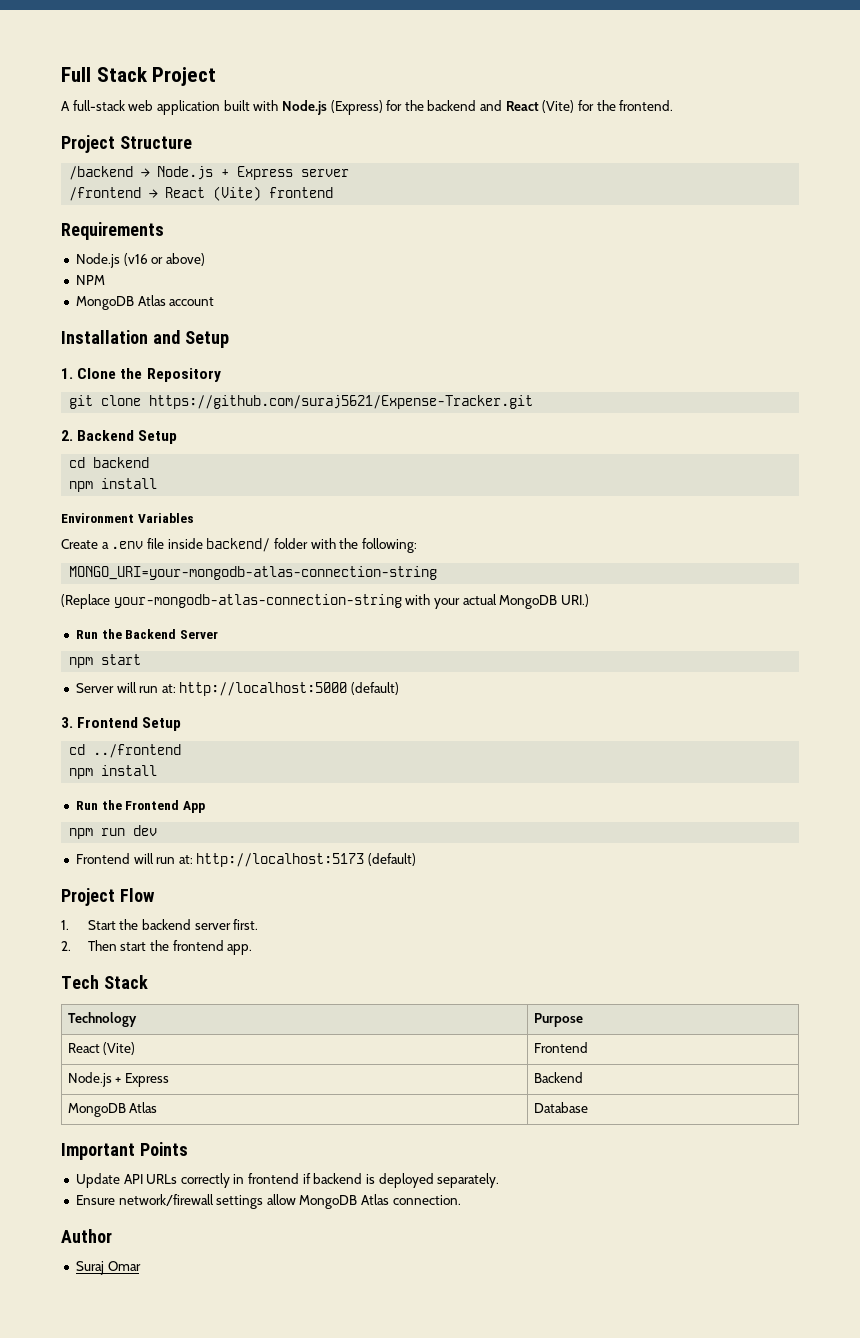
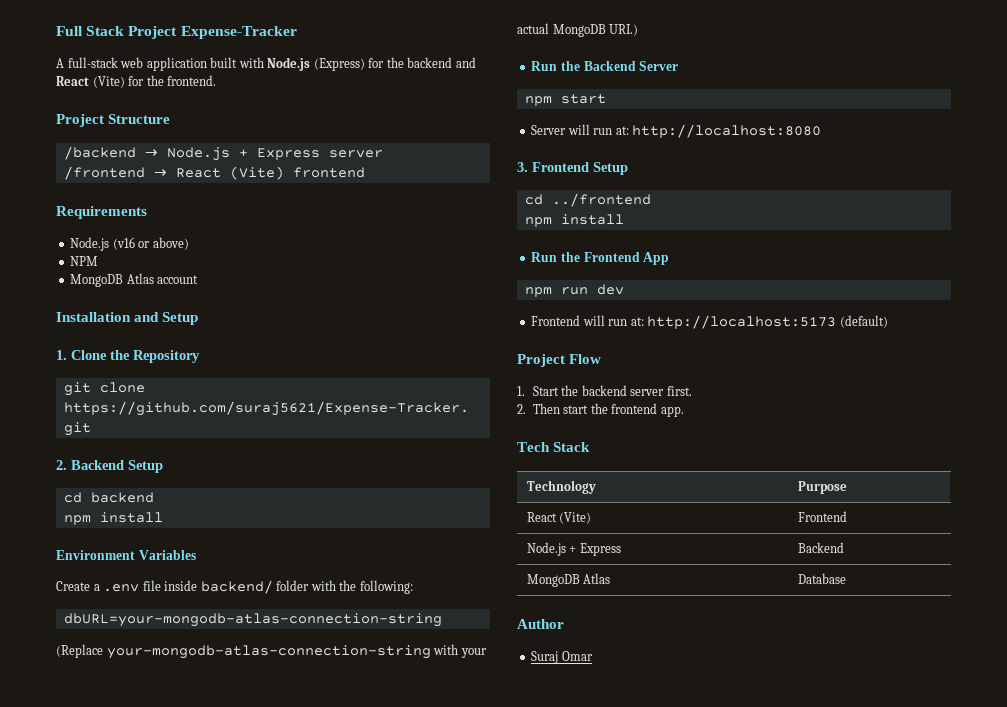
- Full Stack Project
+ Full Stack Project Expense-Tracker
- MONGO_URI=your-mongodb-atlas-connection-string
+ dbURL=your-mongodb-atlas-connection-string
- Server will run at: http://localhost:5000 (default)
+ Server will run at: http://localhost:8080
- Important Points
- Update API URLs correctly in frontend if backend is deployed separately.
- Ensure network/firewall settings allow MongoDB Atlas connection.

